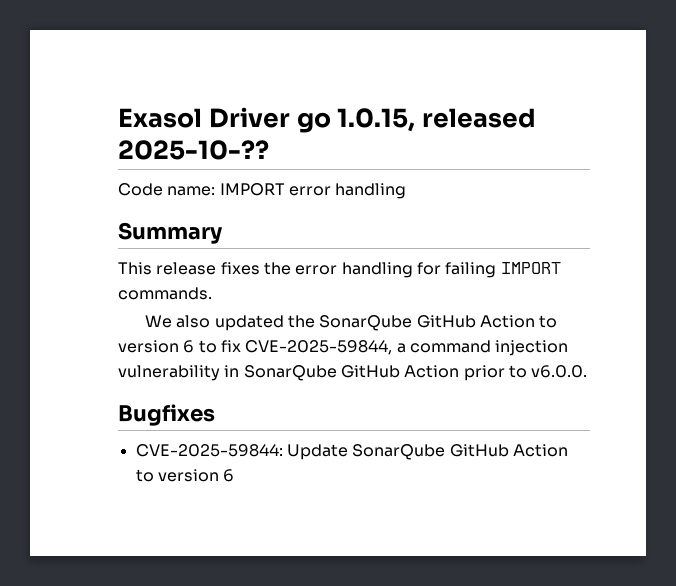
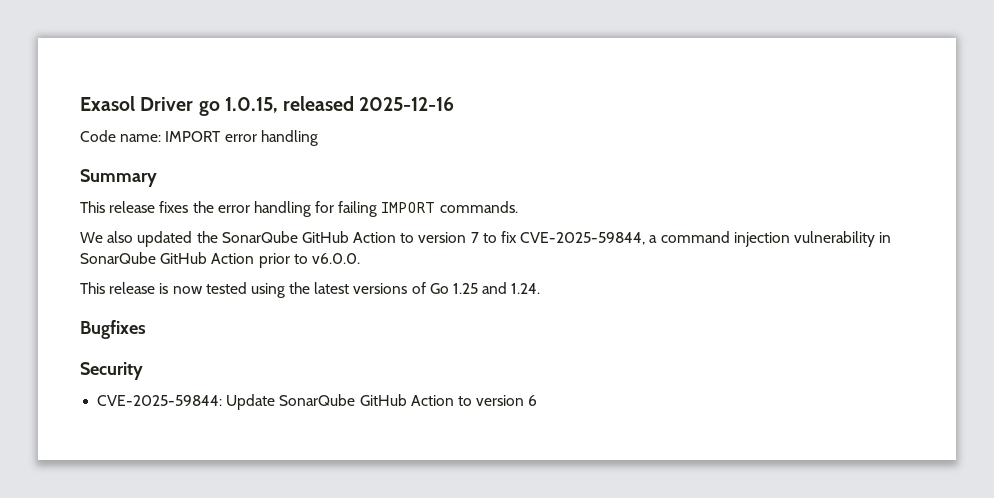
- Exasol Driver go 1.0.15, released 2025-10-??
+ Exasol Driver go 1.0.15, released 2025-12-16
- We also updated the SonarQube GitHub Action to version 6 to fix CVE-2025-59844, a command injection vulnerability in SonarQube GitHub Action prior to v6.0.0.
+ We also updated the SonarQube GitHub Action to version 7 to fix CVE-2025-59844, a command injection vulnerability in SonarQube GitHub Action prior to v6.0.0.
+ This release is now tested using the latest versions of Go 1.25 and 1.24.
+ Security

